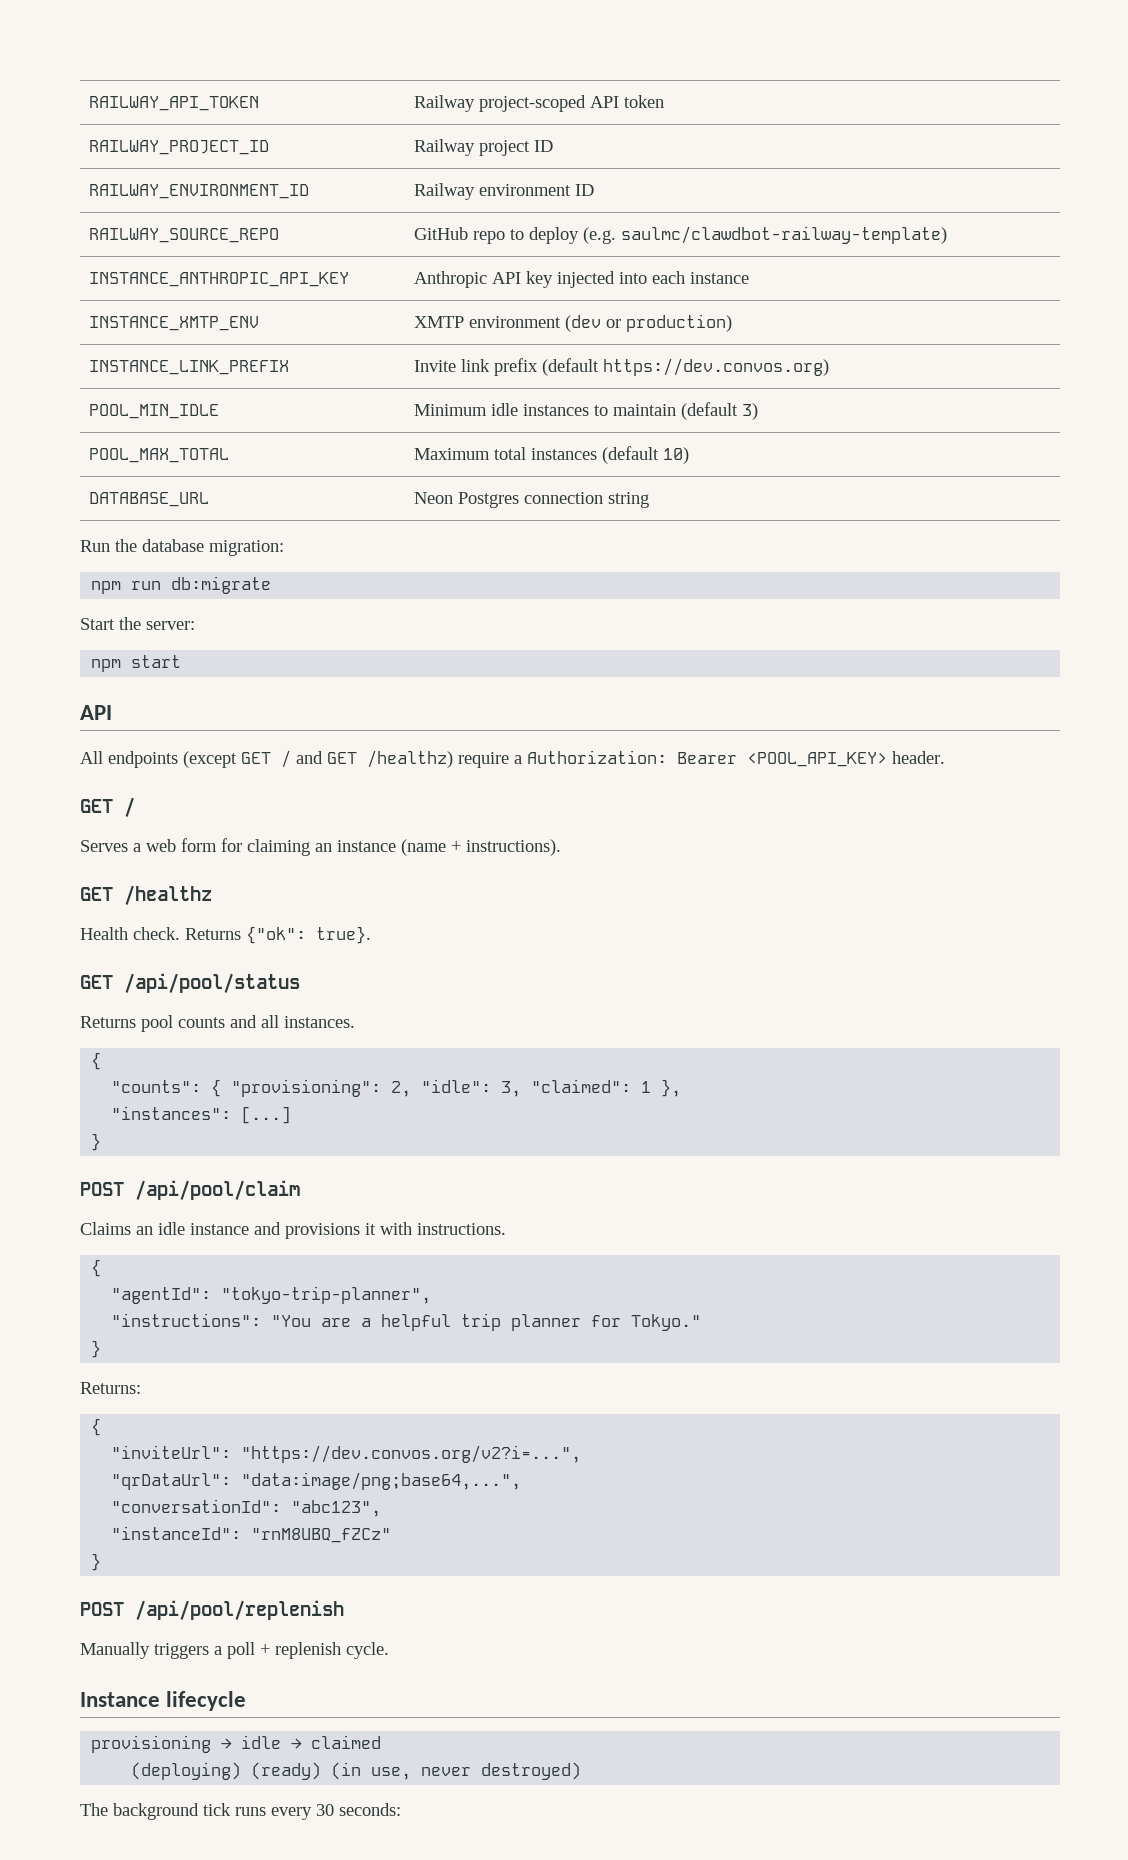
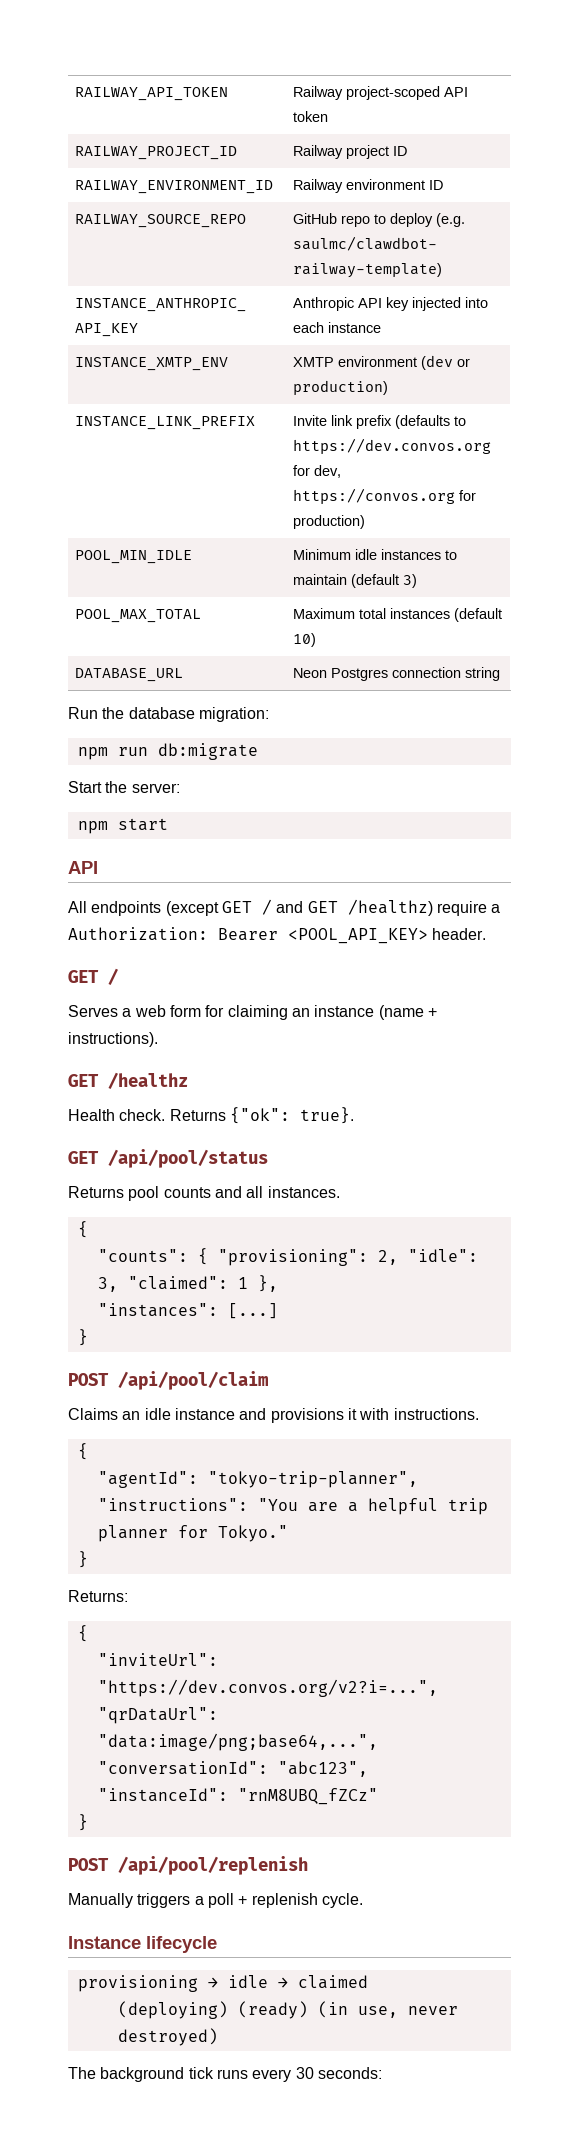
- INSTANCE_LINK_PREFIX | Invite link prefix (default https://dev.convos.org)
+ INSTANCE_LINK_PREFIX | Invite link prefix (defaults to https://dev.convos.org for dev, https://convos.org for production)

